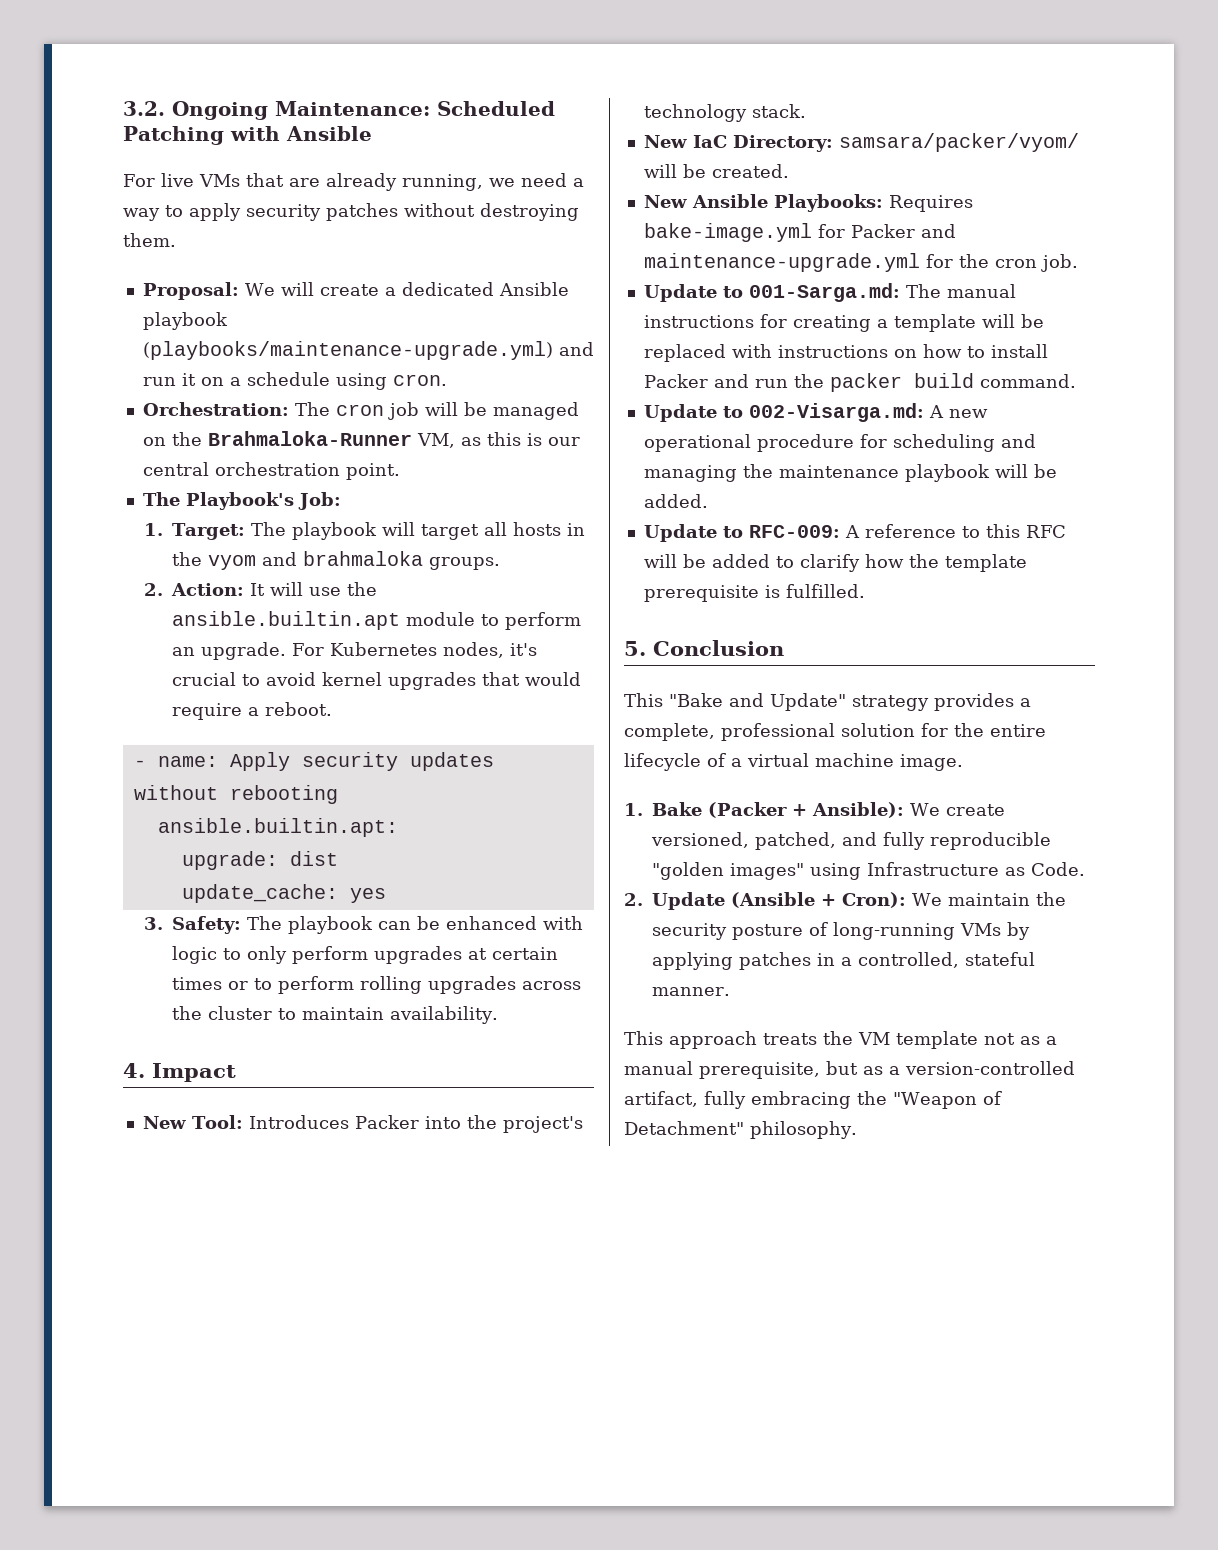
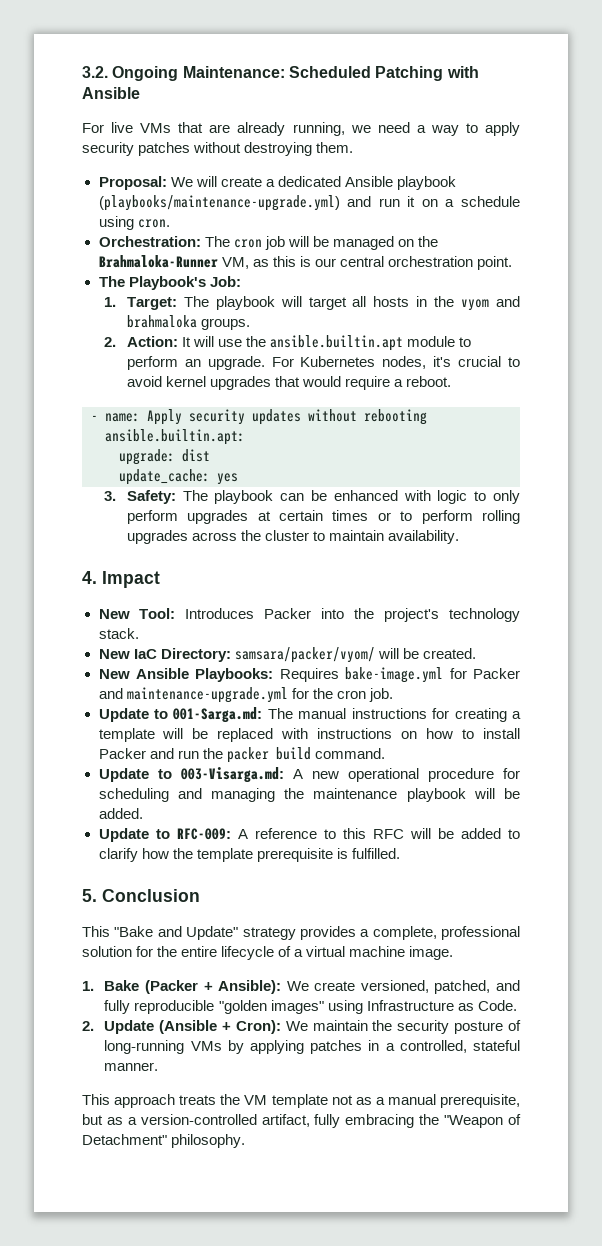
- Update to 002-Visarga.md: A new operational procedure for scheduling and managing the maintenance playbook will be added.
+ Update to 003-Visarga.md: A new operational procedure for scheduling and managing the maintenance playbook will be added.

